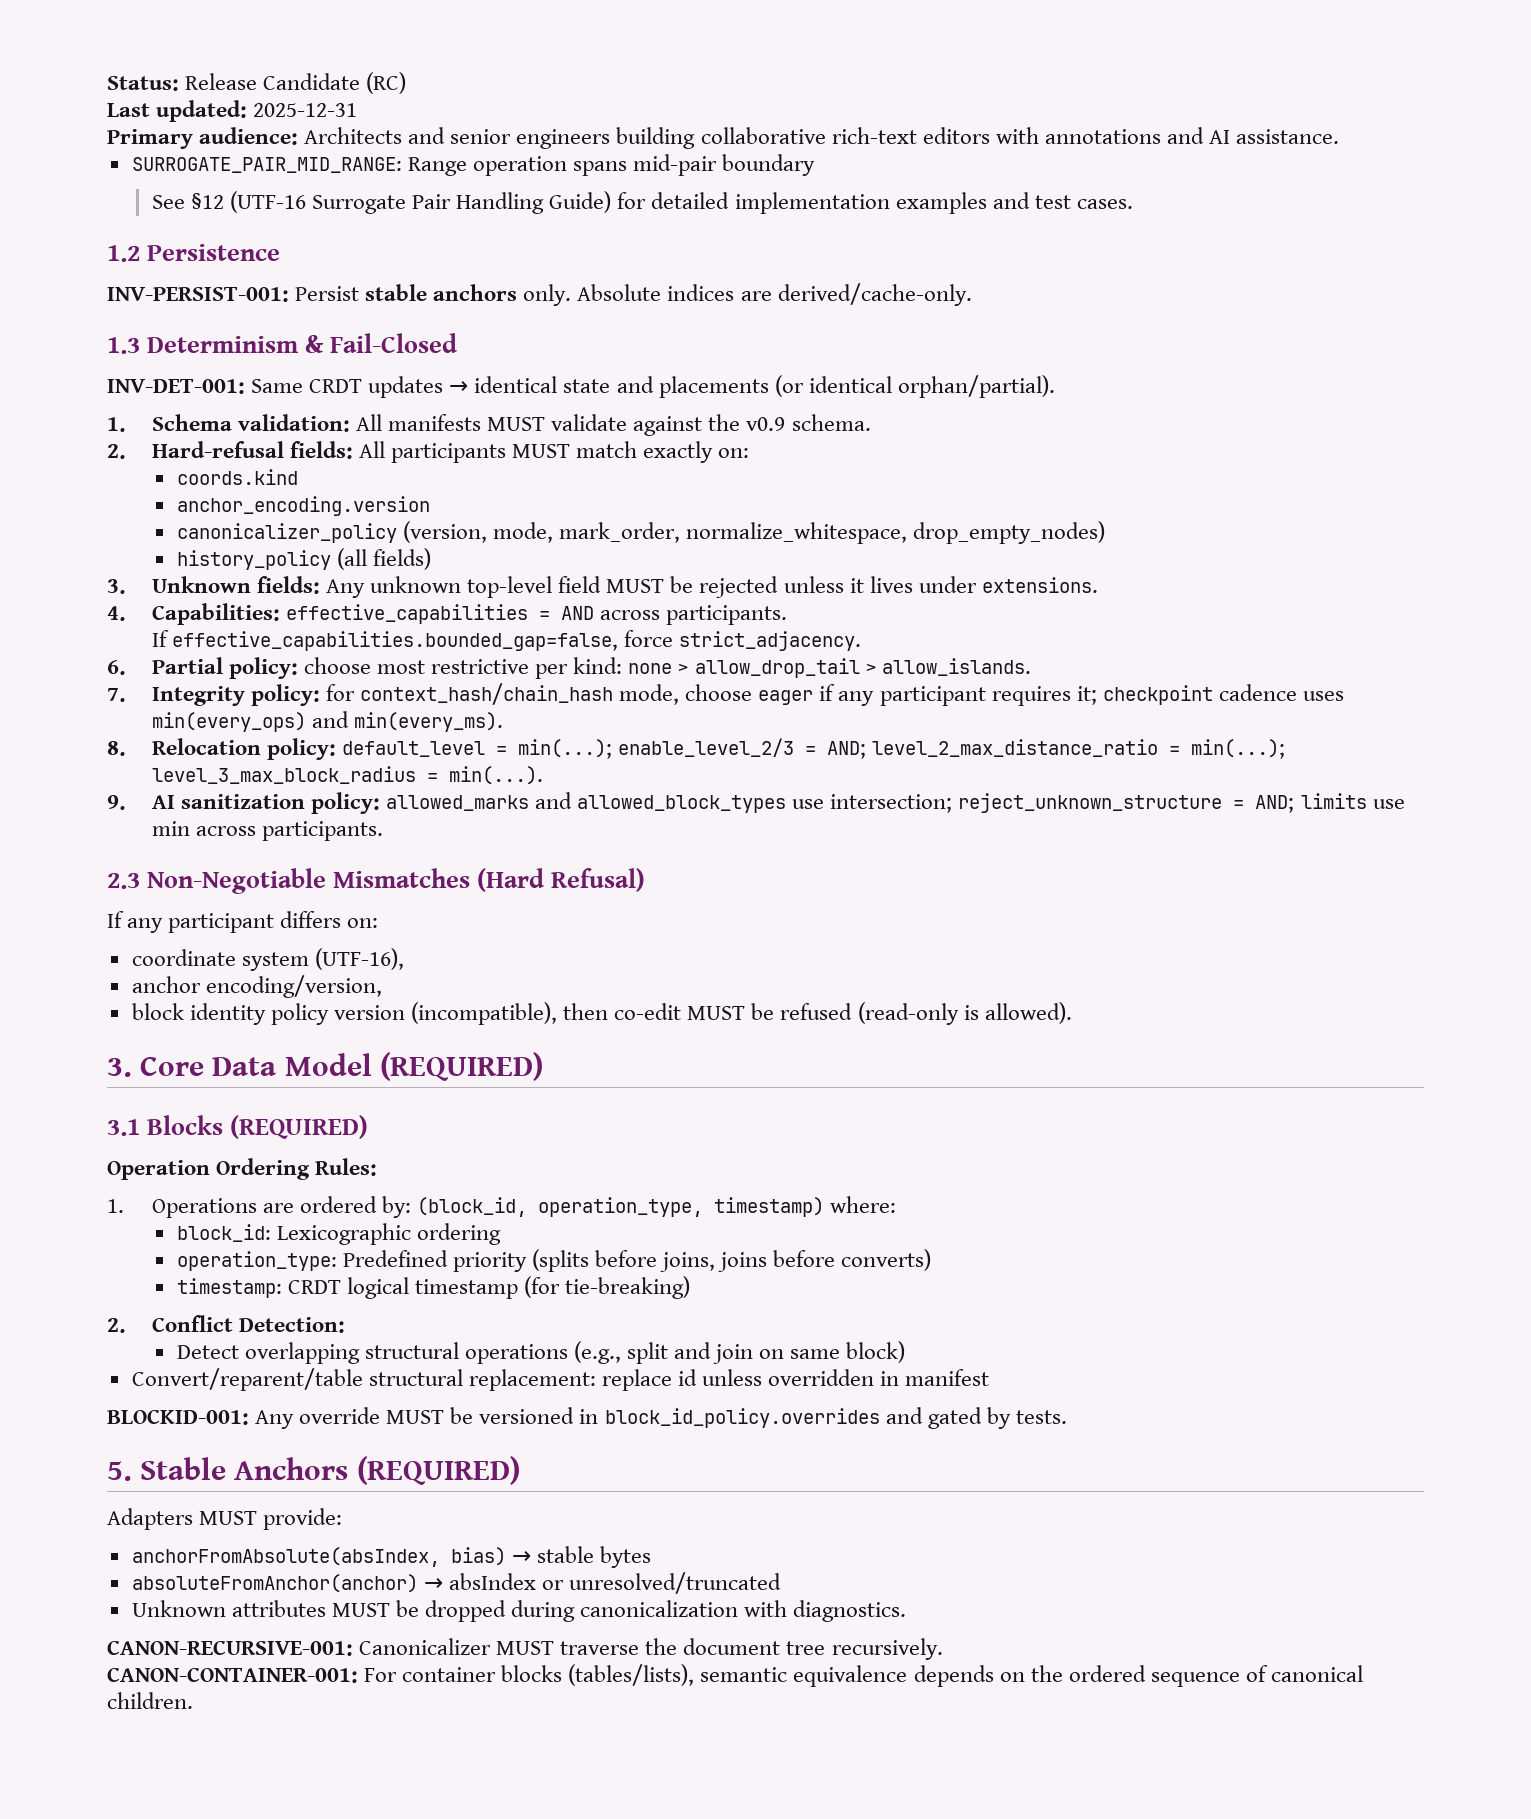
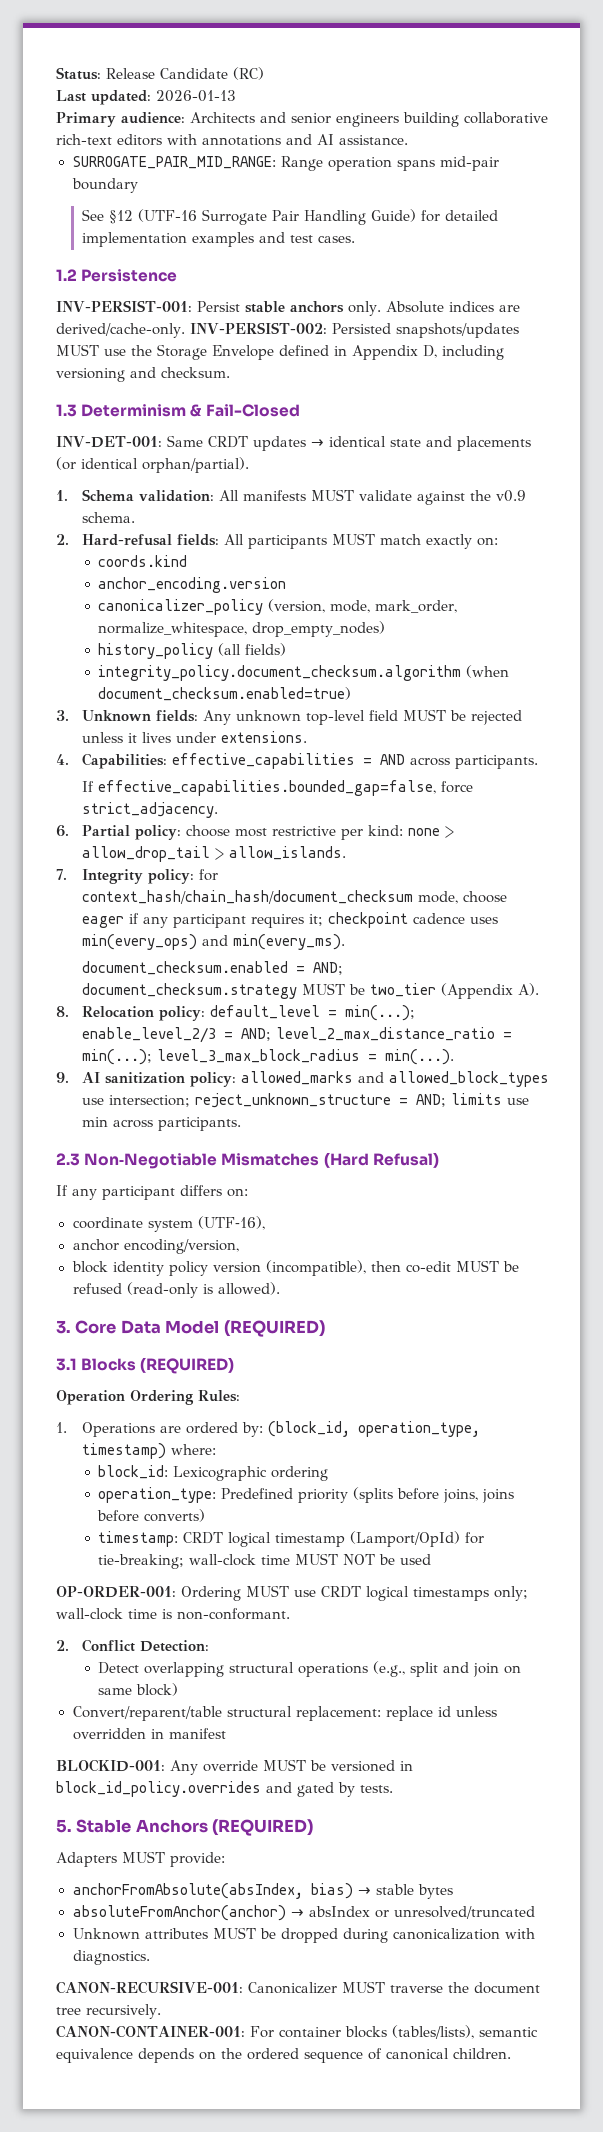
- Last updated: 2025-12-31
+ Last updated: 2026-01-13
+ INV-PERSIST-002: Persisted snapshots/updates MUST use the Storage Envelope defined in Appendix D, including versioning and checksum.
+ integrity_policy.document_checksum.algorithm (when document_checksum.enabled=true)
- 7. Integrity policy: for context_hash/chain_hash mode, choose eager if any participant requires it; checkpoint cadence uses min(every_ops) and min(every_ms).
+ 7. Integrity policy: for context_hash/chain_hash/document_checksum mode, choose eager if any participant requires it; checkpoint cadence uses min(every_ops) and min(every_ms).
+ document_checksum.enabled = AND; document_checksum.strategy MUST be two_tier (Appendix A).
- timestamp: CRDT logical timestamp (for tie-breaking)
+ timestamp: CRDT logical timestamp (Lamport/OpId) for tie-breaking; wall-clock time MUST NOT be used
+ OP-ORDER-001: Ordering MUST use CRDT logical timestamps only; wall-clock time is non-conformant.

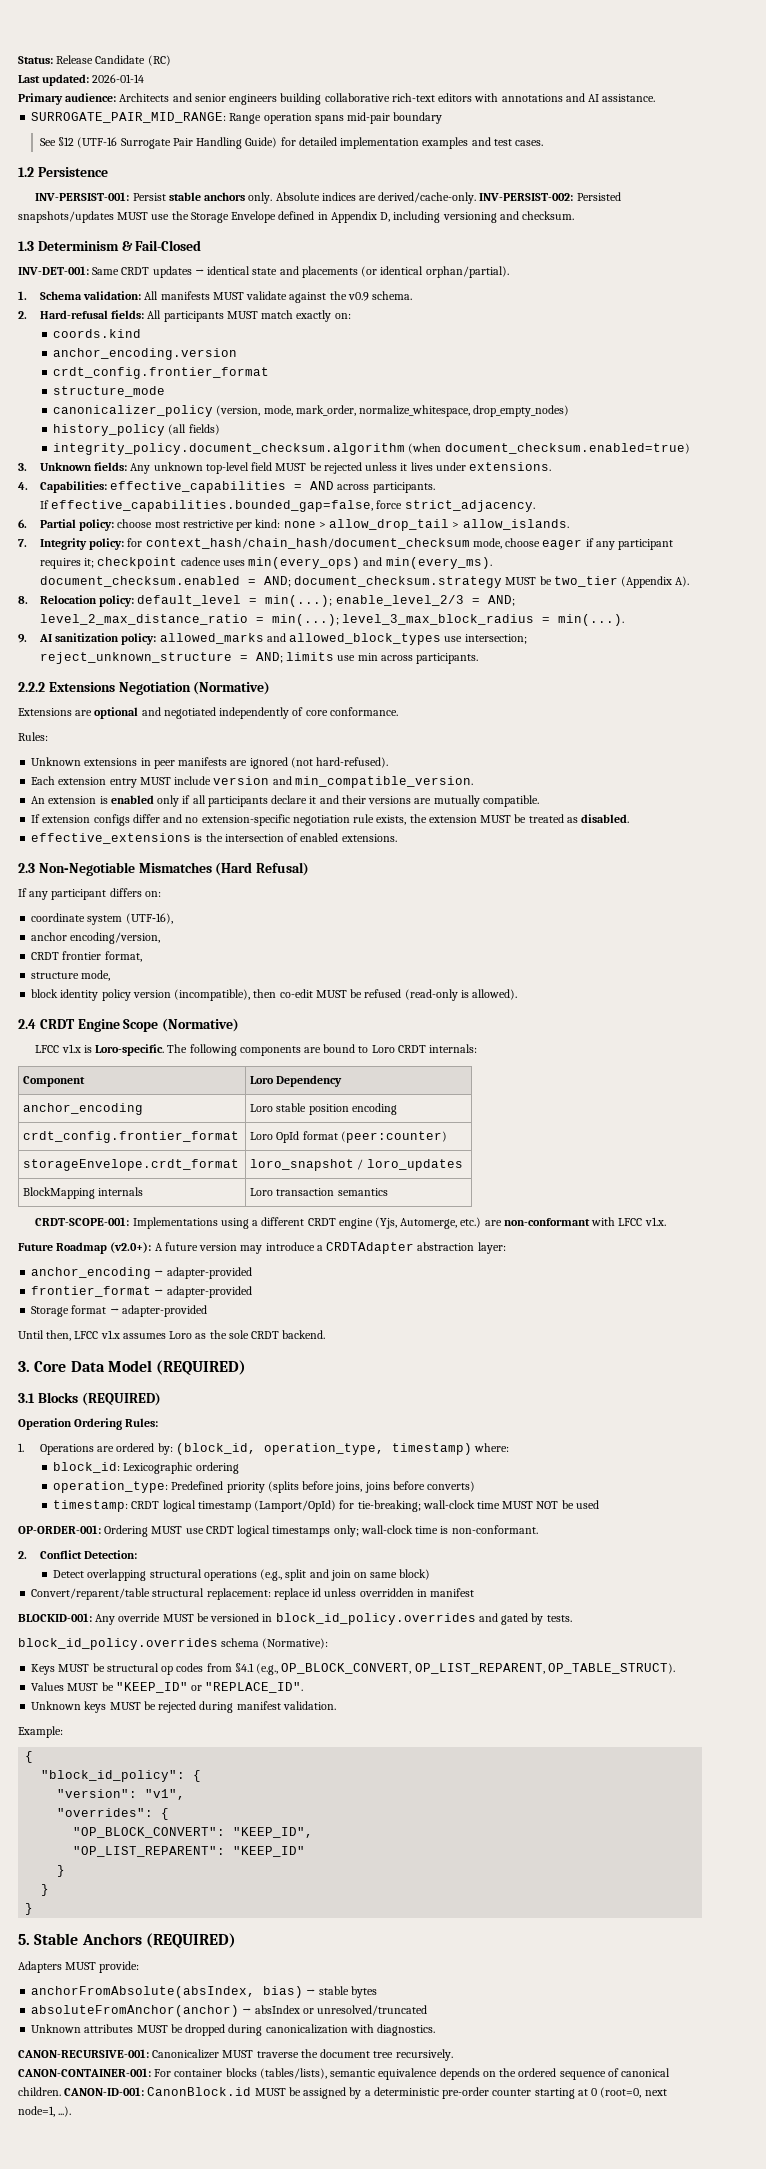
- Last updated: 2026-01-13
+ Last updated: 2026-01-14
  anchor_encoding.version
+ crdt_config.frontier_format
+ structure_mode
+ 2.2.2 Extensions Negotiation (Normative)
+ Extensions are optional and negotiated independently of core conformance.
+ Rules:
+ Unknown extensions in peer manifests are ignored (not hard-refused).
+ Each extension entry MUST include version and min_compatible_version.
+ An extension is enabled only if all participants declare it and their versions are mutually compatible.
+ If extension configs differ and no extension-specific negotiation rule exists, the extension MUST be treated as disabled.
+ effective_extensions is the intersection of enabled extensions.
+ CRDT frontier format,
+ structure mode,
+ 2.4 CRDT Engine Scope (Normative)
+ LFCC v1.x is Loro-specific. The following components are bound to Loro CRDT internals:
+ Component | Loro Dependency
+ anchor_encoding | Loro stable position encoding
+ crdt_config.frontier_format | Loro OpId format (peer:counter)
+ storageEnvelope.crdt_format | loro_snapshot / loro_updates
+ BlockMapping internals | Loro transaction semantics
+ CRDT-SCOPE-001: Implementations using a different CRDT engine (Yjs, Automerge, etc.) are non-conformant with LFCC v1.x.
+ Future Roadmap (v2.0+): A future version may introduce a CRDTAdapter abstraction layer:
+ anchor_encoding → adapter-provided
+ frontier_format → adapter-provided
+ Storage format → adapter-provided
+ Until then, LFCC v1.x assumes Loro as the sole CRDT backend.
+ block_id_policy.overrides schema (Normative):
+ Keys MUST be structural op codes from §4.1 (e.g., OP_BLOCK_CONVERT, OP_LIST_REPARENT, OP_TABLE_STRUCT).
+ Values MUST be "KEEP_ID" or "REPLACE_ID".
+ Unknown keys MUST be rejected during manifest validation.
+ Example:
+ {
+ "block_id_policy": {
+ "version": "v1",
+ "overrides": {
+ "OP_BLOCK_CONVERT": "KEEP_ID",
+ "OP_LIST_REPARENT": "KEEP_ID"
+ }
+ }
+ }
+ CANON-ID-001: CanonBlock.id MUST be assigned by a deterministic pre-order counter starting at 0 (root=0, next node=1, ...).

